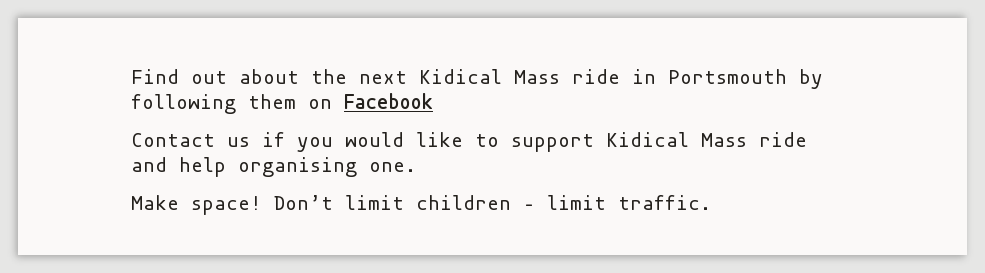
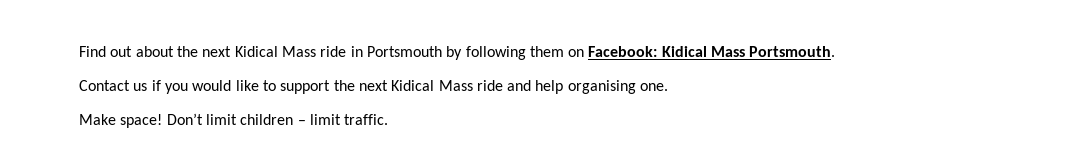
- Find out about the next Kidical Mass ride in Portsmouth by following them on Facebook
+ Find out about the next Kidical Mass ride in Portsmouth by following them on Facebook: Kidical Mass Portsmouth.
- Contact us if you would like to support Kidical Mass ride and help organising one.
+ Contact us if you would like to support the next Kidical Mass ride and help organising one.

